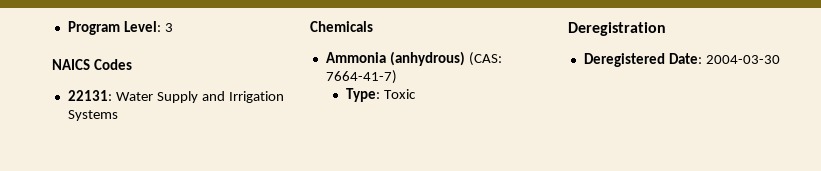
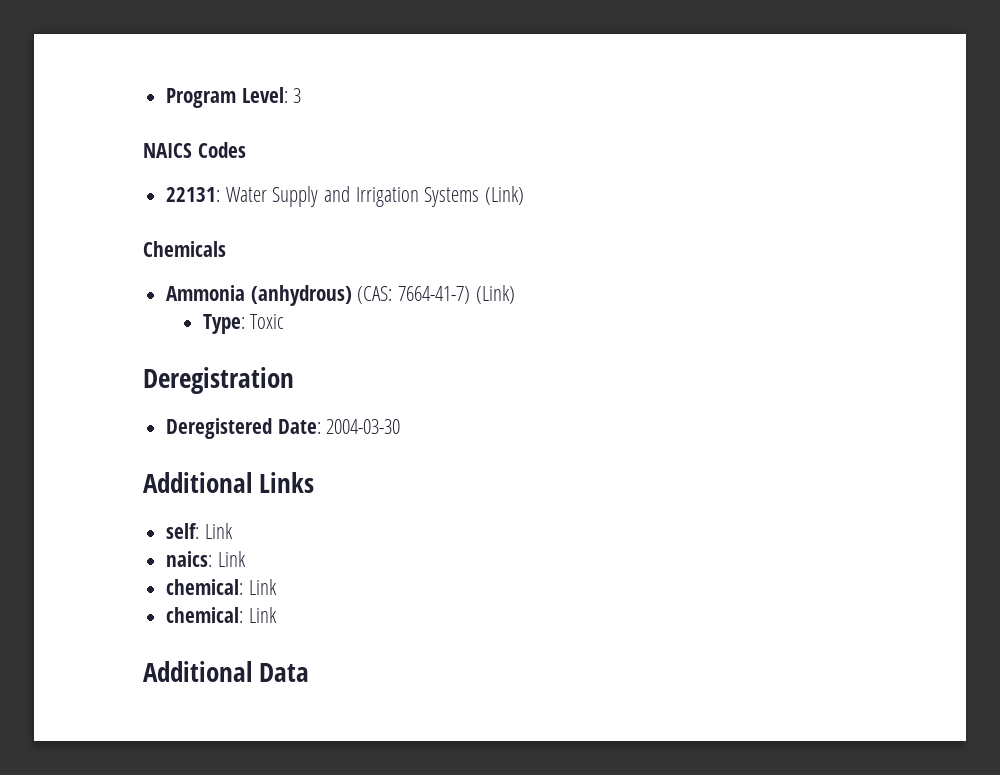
- 22131: Water Supply and Irrigation Systems
+ 22131: Water Supply and Irrigation Systems (Link)
- Ammonia (anhydrous) (CAS: 7664-41-7)
+ Ammonia (anhydrous) (CAS: 7664-41-7) (Link)
+ Additional Links
+ self: Link
+ naics: Link
+ chemical: Link
+ chemical: Link
+ Additional Data

